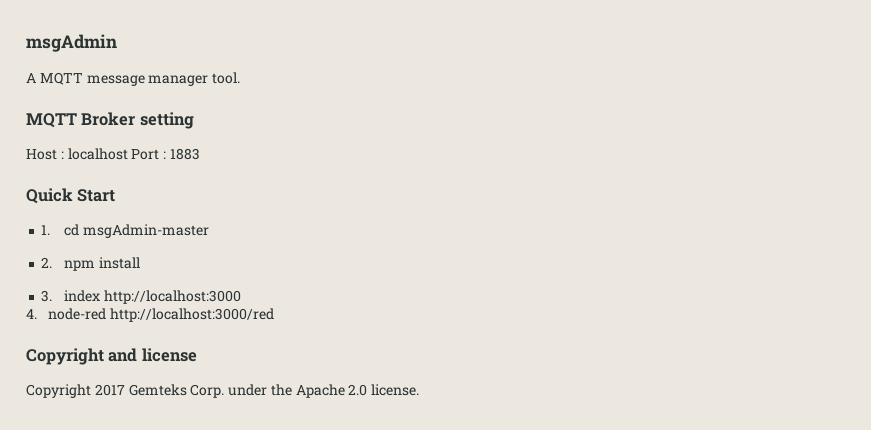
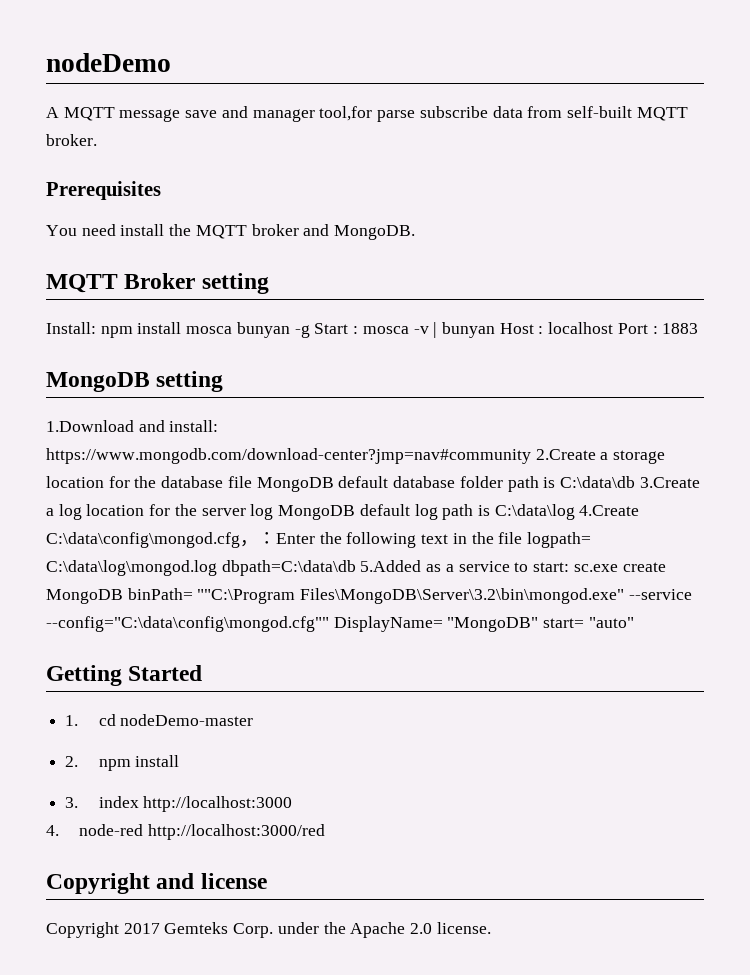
- msgAdmin
+ nodeDemo
- A MQTT message manager tool.
+ A MQTT message save and manager tool,for parse subscribe data from self-built MQTT broker.
+ Prerequisites
+ You need install the MQTT broker and MongoDB.
  MQTT Broker setting
- Host : localhost Port : 1883
+ Install: npm install mosca bunyan -g Start : mosca -v | bunyan Host : localhost Port : 1883
- Quick Start
+ MongoDB setting
+ 1.Download and install: https://www.mongodb.com/download-center?jmp=nav#community 2.Create a storage location for the database file MongoDB default database folder path is C:\data\db 3.Create a log location for the server log MongoDB default log path is C:\data\log 4.Create C:\data\config\mongod.cfg，：Enter the following text in the file logpath= C:\data\log\mongod.log dbpath=C:\data\db 5.Added as a service to start: sc.exe create MongoDB binPath= ""C:\Program Files\MongoDB\Server\3.2\bin\mongod.exe" --service --config="C:\data\config\mongod.cfg"" DisplayName= "MongoDB" start= "auto"
+ Getting Started
- 1. cd msgAdmin-master
+ 1. cd nodeDemo-master

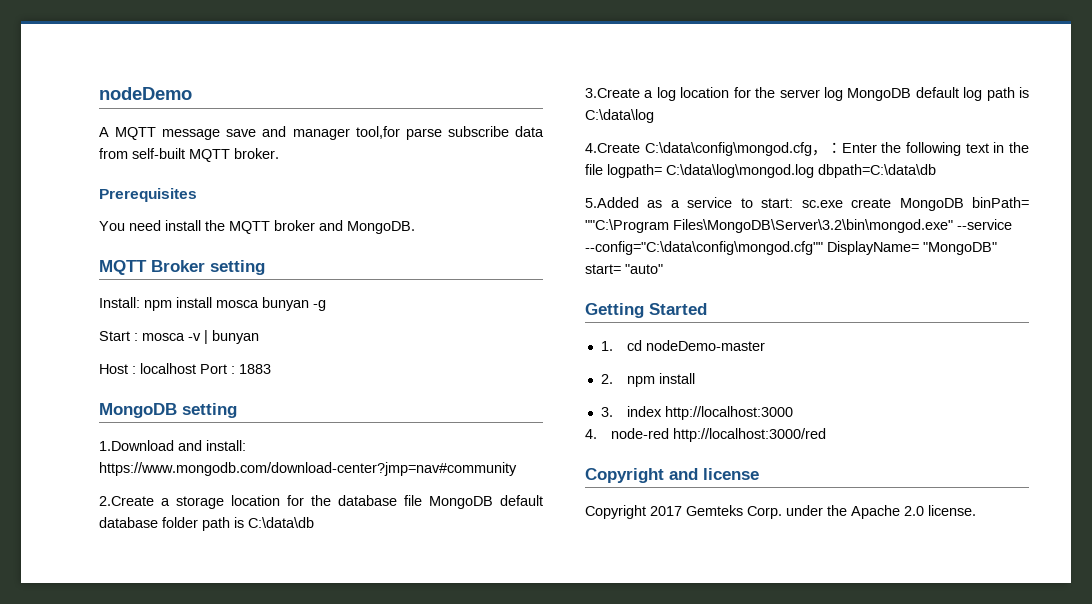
- Install: npm install mosca bunyan -g Start : mosca -v | bunyan Host : localhost Port : 1883
+ Install: npm install mosca bunyan -g
+ Start : mosca -v | bunyan
+ Host : localhost Port : 1883
- https://www.mongodb.com/download-center?jmp=nav#community 2.Create a storage location for the database file MongoDB default database folder path is C:\data\db 3.Create a log location for the server log MongoDB default log path is C:\data\log 4.Create C:\data\config\mongod.cfg，：
+ https://www.mongodb.com/download-center?jmp=nav#community
+ 2.Create a storage location for the database file MongoDB default database folder path is C:\data\db
+ 3.Create a log location for the server log MongoDB default log path is C:\data\log
+ 4.Create C:\data\config\mongod.cfg，：
- Enter the following text in the file logpath= C:\data\log\mongod.log dbpath=C:\data\db 5.Added as a service to start:
+ Enter the following text in the file logpath= C:\data\log\mongod.log dbpath=C:\data\db
+ 5.Added as a service to start:

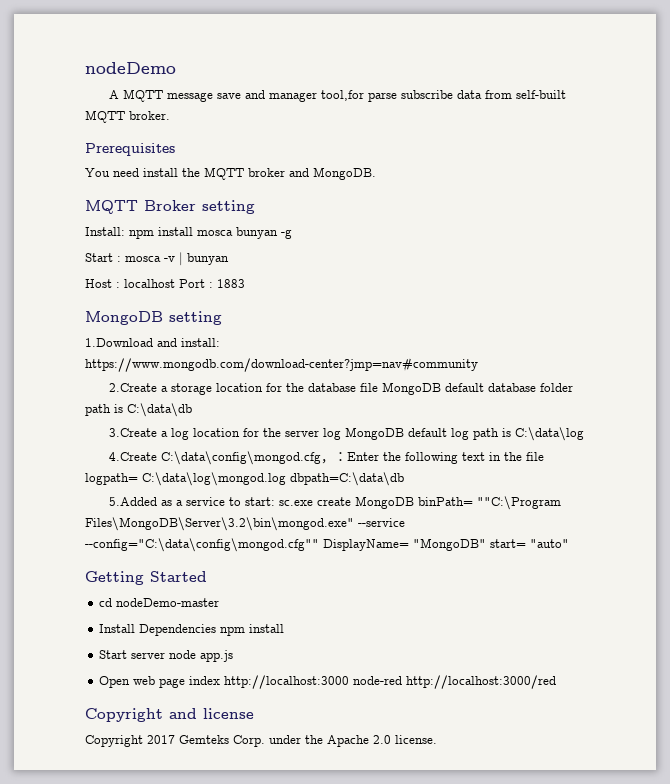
- 1. cd nodeDemo-master
+ cd nodeDemo-master
- 2. npm install
+ Install Dependencies npm install
- 3. index http://localhost:3000
- 4. node-red http://localhost:3000/red
+ Start server node app.js
+ Open web page index http://localhost:3000 node-red http://localhost:3000/red

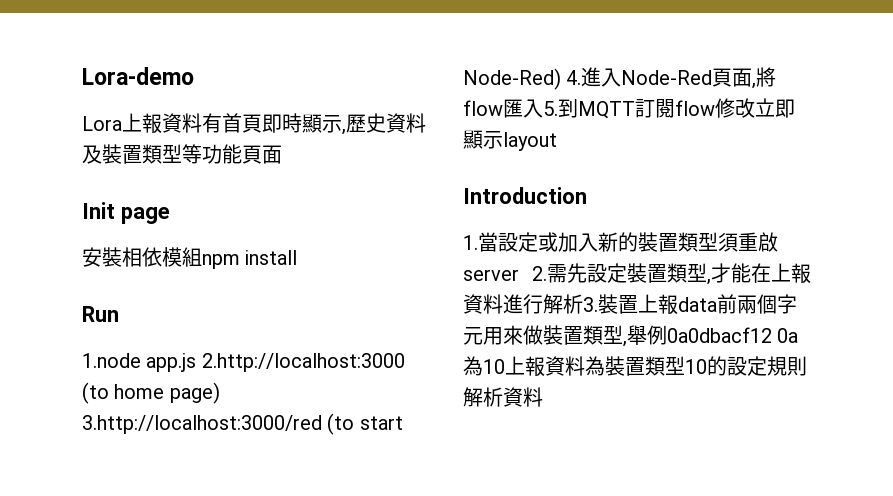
- nodeDemo
- A MQTT message save and manager tool,for parse subscribe data from self-built MQTT broker.
- Prerequisites
- You need install the MQTT broker and MongoDB.
- MQTT Broker setting
- Install: npm install mosca bunyan -g
- Start : mosca -v | bunyan
- Host : localhost Port : 1883
- MongoDB setting
- 1.Download and install: https://www.mongodb.com/download-center?jmp=nav#community
- 2.Create a storage location for the database file MongoDB default database folder path is C:\data\db
- 3.Create a log location for the server log MongoDB default log path is C:\data\log
- 4.Create C:\data\config\mongod.cfg，：Enter the following text in the file logpath= C:\data\log\mongod.log dbpath=C:\data\db
- 5.Added as a service to start: sc.exe create MongoDB binPath= ""C:\Program Files\MongoDB\Server\3.2\bin\mongod.exe" --service --config="C:\data\config\mongod.cfg"" DisplayName= "MongoDB" start= "auto"
- Getting Started
- cd nodeDemo-master
- Install Dependencies npm install
- Start server node app.js
- Open web page index http://localhost:3000 node-red http://localhost:3000/red
- Copyright and license
- Copyright 2017 Gemteks Corp. under the Apache 2.0 license.
+ Lora-demo
+ Lora上報資料有首頁即時顯示,歷史資料及裝置類型等功能頁面
+ Init page
+ 安裝相依模組npm install
+ Run
+ 1.node app.js 2.http://localhost:3000 (to home page) 3.http://localhost:3000/red (to start Node-Red) 4.進入Node-Red頁面,將flow匯入5.到MQTT訂閱flow修改立即顯示layout
+ Introduction
+ 1.當設定或加入新的裝置類型須重啟server 2.需先設定裝置類型,才能在上報資料進行解析3.裝置上報data前兩個字元用來做裝置類型,舉例0a0dbacf12 0a為10上報資料為裝置類型10的設定規則解析資料

